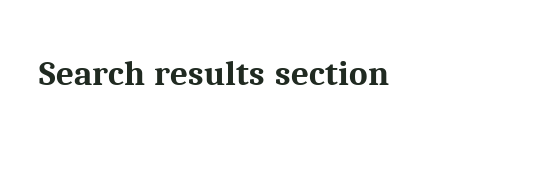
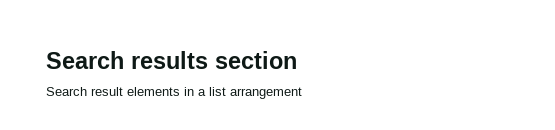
+ Search result elements in a list arrangement

